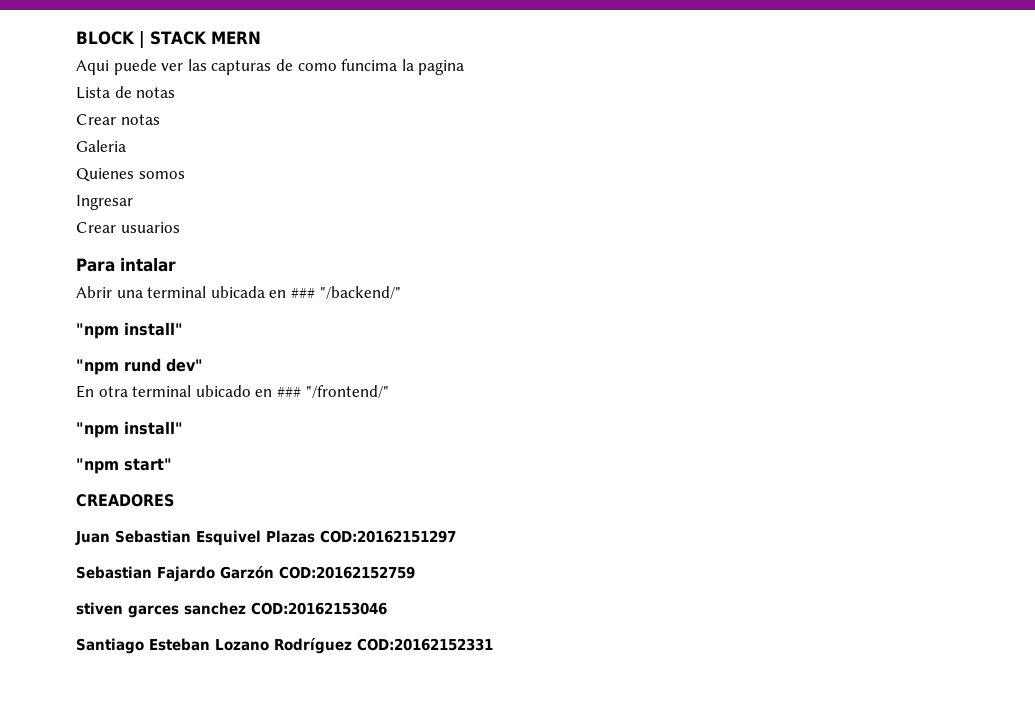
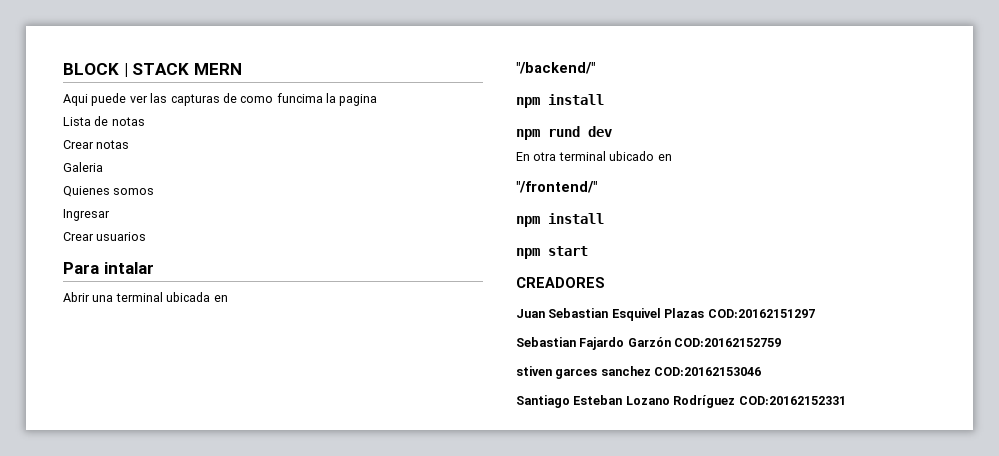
- Abrir una terminal ubicada en ### "/backend/"
- "npm install"
- "npm rund dev"
+ Abrir una terminal ubicada en
+ "/backend/"
+ npm install
+ npm rund dev
- En otra terminal ubicado en ### "/frontend/"
- "npm install"
- "npm start"
+ En otra terminal ubicado en
+ "/frontend/"
+ npm install
+ npm start

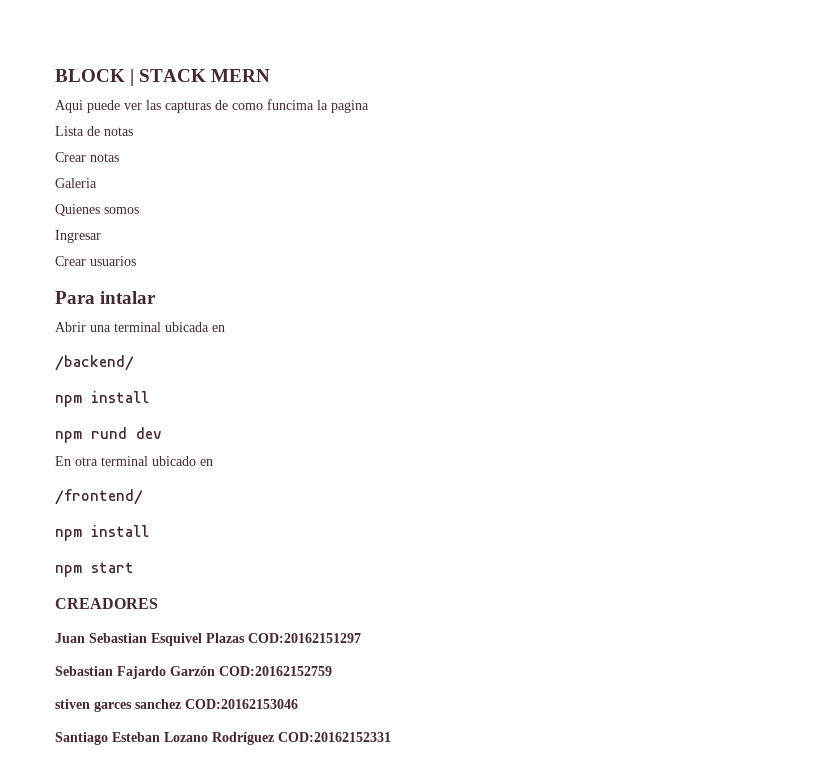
- "/backend/"
+ /backend/
- "/frontend/"
+ /frontend/

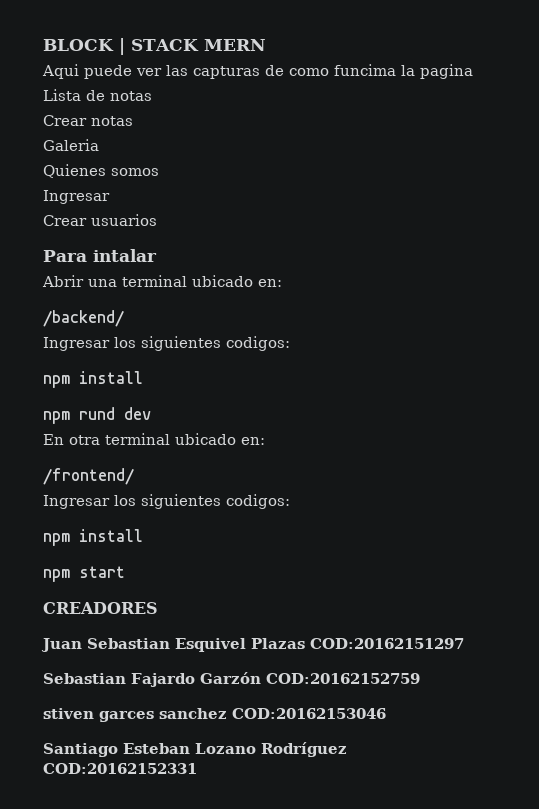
- Abrir una terminal ubicada en
+ Abrir una terminal ubicado en:
  /backend/
+ Ingresar los siguientes codigos:
- En otra terminal ubicado en
+ En otra terminal ubicado en:
  /frontend/
+ Ingresar los siguientes codigos:

